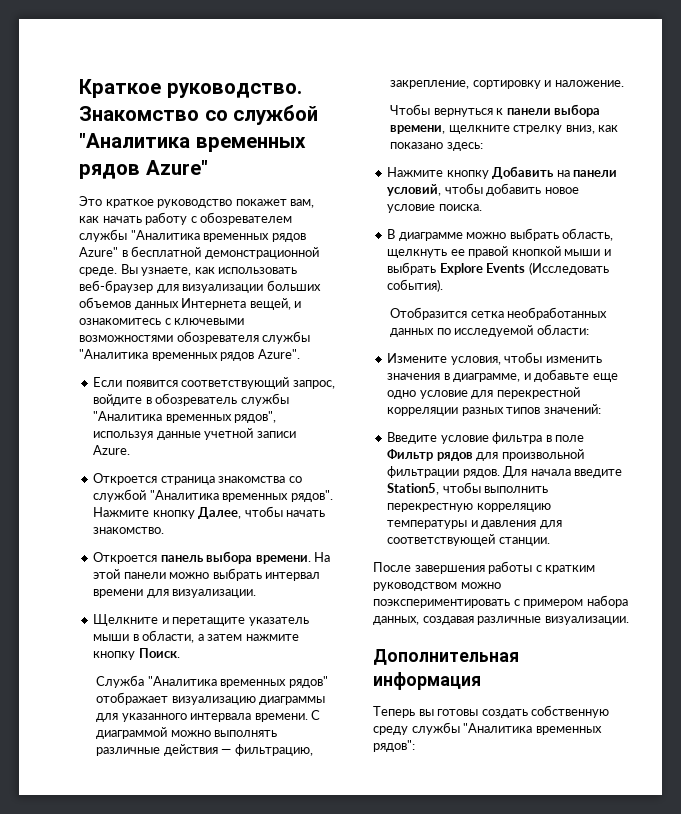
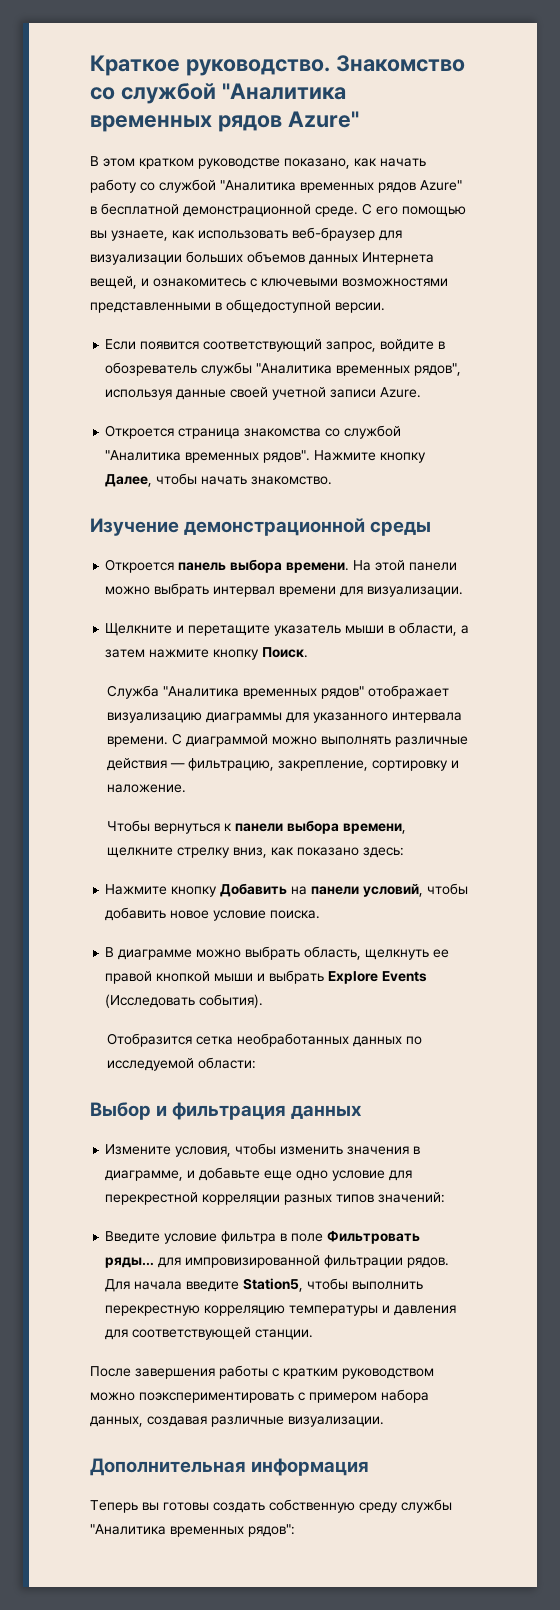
- Это краткое руководство покажет вам, как начать работу с обозревателем службы "Аналитика временных рядов Azure" в бесплатной демонстрационной среде.
+ В этом кратком руководстве показано, как начать работу со службой "Аналитика временных рядов Azure" в бесплатной демонстрационной среде.
- Вы узнаете, как использовать веб-браузер для визуализации больших объемов данных Интернета вещей, и ознакомитесь с ключевыми возможностями обозревателя службы "Аналитика временных рядов Azure".
+ С его помощью вы узнаете, как использовать веб-браузер для визуализации больших объемов данных Интернета вещей, и ознакомитесь с ключевыми возможностями представленными в общедоступной версии.
- Если появится соответствующий запрос, войдите в обозреватель службы "Аналитика временных рядов", используя данные учетной записи Azure.
+ Если появится соответствующий запрос, войдите в обозреватель службы "Аналитика временных рядов", используя данные своей учетной записи Azure.
+ Изучение демонстрационной среды
+ Выбор и фильтрация данных
- Введите условие фильтра в поле Фильтр рядов для произвольной фильтрации рядов.
+ Введите условие фильтра в поле Фильтровать ряды… для импровизированной фильтрации рядов.

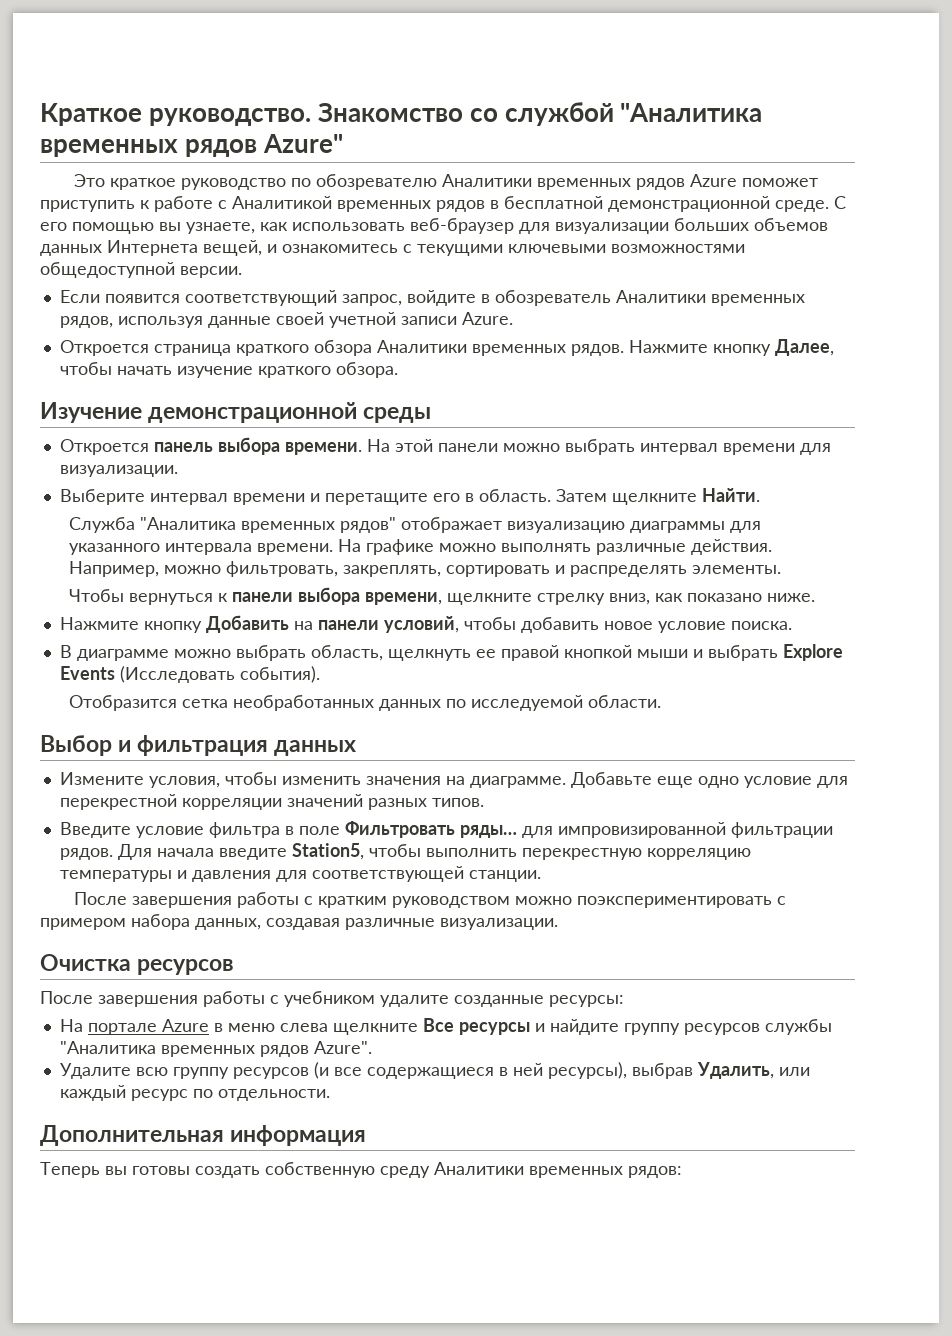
- В этом кратком руководстве показано, как начать работу со службой "Аналитика временных рядов Azure" в бесплатной демонстрационной среде.
+ Это краткое руководство по обозревателю Аналитики временных рядов Azure поможет приступить к работе с Аналитикой временных рядов в бесплатной демонстрационной среде.
- С его помощью вы узнаете, как использовать веб-браузер для визуализации больших объемов данных Интернета вещей, и ознакомитесь с ключевыми возможностями представленными в общедоступной версии.
+ С его помощью вы узнаете, как использовать веб-браузер для визуализации больших объемов данных Интернета вещей, и ознакомитесь с текущими ключевыми возможностями общедоступной версии.
- Если появится соответствующий запрос, войдите в обозреватель службы "Аналитика временных рядов", используя данные своей учетной записи Azure.
+ Если появится соответствующий запрос, войдите в обозреватель Аналитики временных рядов, используя данные своей учетной записи Azure.
- Откроется страница знакомства со службой "Аналитика временных рядов".
+ Откроется страница краткого обзора Аналитики временных рядов.
- Нажмите кнопку Далее, чтобы начать знакомство.
+ Нажмите кнопку Далее, чтобы начать изучение краткого обзора.
- Щелкните и перетащите указатель мыши в области, а затем нажмите кнопку Поиск.
+ Выберите интервал времени и перетащите его в область. Затем щелкните Найти.
- С диаграммой можно выполнять различные действия — фильтрацию, закрепление, сортировку и наложение.
+ На графике можно выполнять различные действия. Например, можно фильтровать, закреплять, сортировать и распределять элементы.
- Чтобы вернуться к панели выбора времени, щелкните стрелку вниз, как показано здесь:
+ Чтобы вернуться к панели выбора времени, щелкните стрелку вниз, как показано ниже.
- Отобразится сетка необработанных данных по исследуемой области:
+ Отобразится сетка необработанных данных по исследуемой области.
- Измените условия, чтобы изменить значения в диаграмме, и добавьте еще одно условие для перекрестной корреляции разных типов значений:
+ Измените условия, чтобы изменить значения на диаграмме. Добавьте еще одно условие для перекрестной корреляции значений разных типов.
+ Очистка ресурсов
+ После завершения работы с учебником удалите созданные ресурсы:
+ На портале Azure в меню слева щелкните Все ресурсы и найдите группу ресурсов службы "Аналитика временных рядов Azure".
+ Удалите всю группу ресурсов (и все содержащиеся в ней ресурсы), выбрав Удалить, или каждый ресурс по отдельности.
- Теперь вы готовы создать собственную среду службы "Аналитика временных рядов":
+ Теперь вы готовы создать собственную среду Аналитики временных рядов:

